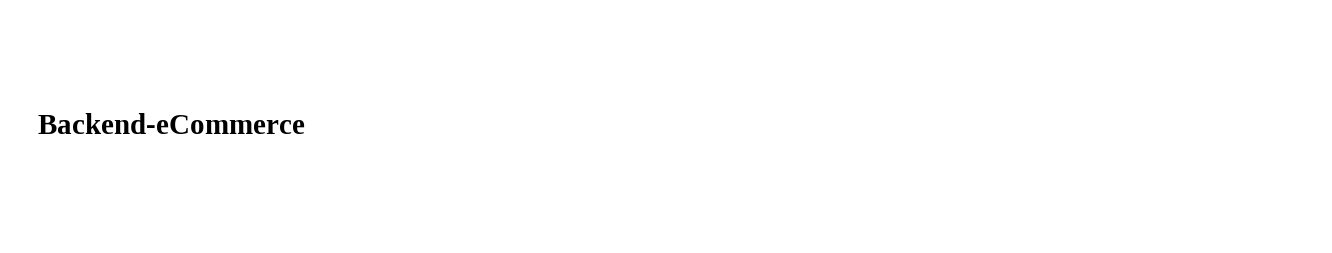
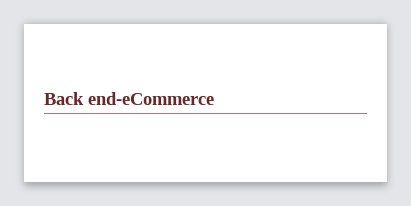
- Backend-eCommerce
+ Back end-eCommerce

